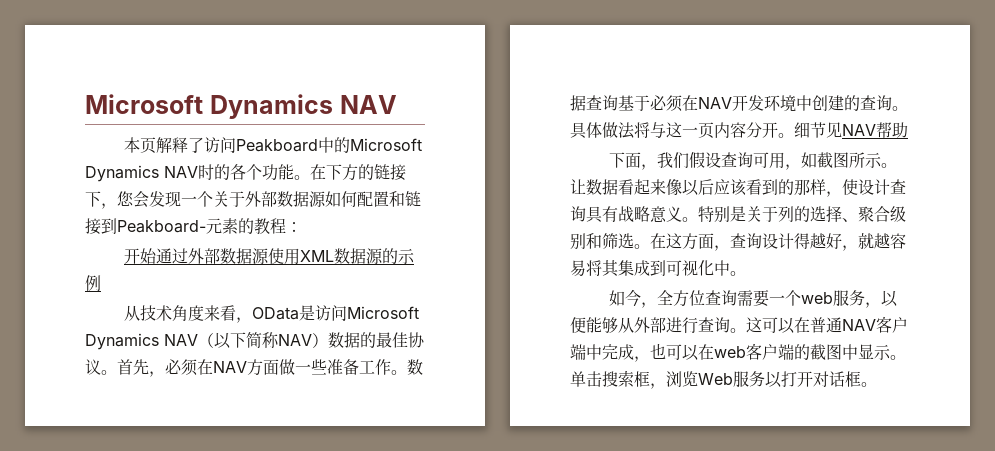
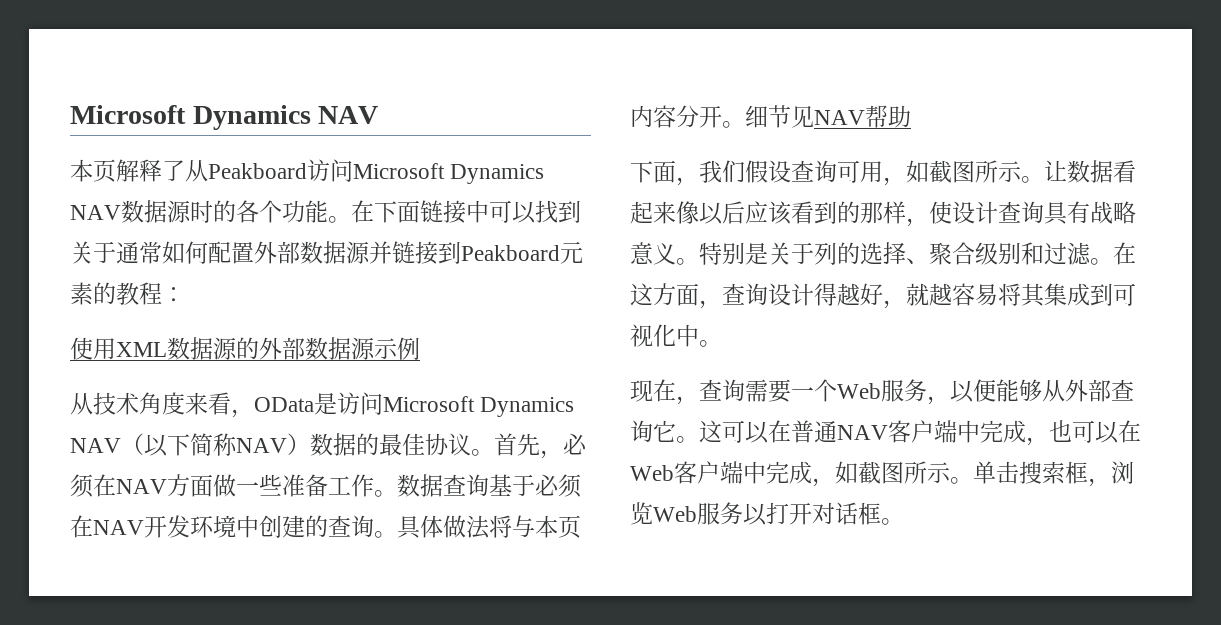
- 本页解释了访问Peakboard中的Microsoft Dynamics NAV时的各个功能。
+ 本页解释了从Peakboard访问Microsoft Dynamics NAV数据源时的各个功能。
- 在下方的链接下，您会发现一个关于外部数据源如何配置和链接到Peakboard-元素的教程：
+ 在下面链接中可以找到关于通常如何配置外部数据源并链接到Peakboard元素的教程：
- 开始通过外部数据源使用XML数据源的示例
+ 使用XML数据源的外部数据源示例
- 具体做法将与这一页内容分开。
+ 具体做法将与本页内容分开。
- 特别是关于列的选择、聚合级别和筛选。
+ 特别是关于列的选择、聚合级别和过滤。
- 如今，全方位查询需要一个web服务，以便能够从外部进行查询。
+ 现在，查询需要一个Web服务，以便能够从外部查询它。
- 这可以在普通NAV客户端中完成，也可以在web客户端的截图中显示。
+ 这可以在普通NAV客户端中完成，也可以在Web客户端中完成，如截图所示。

